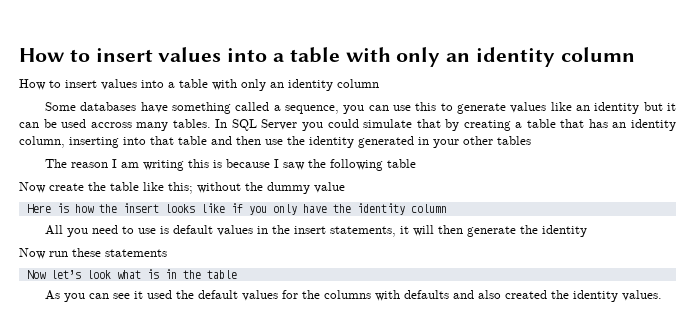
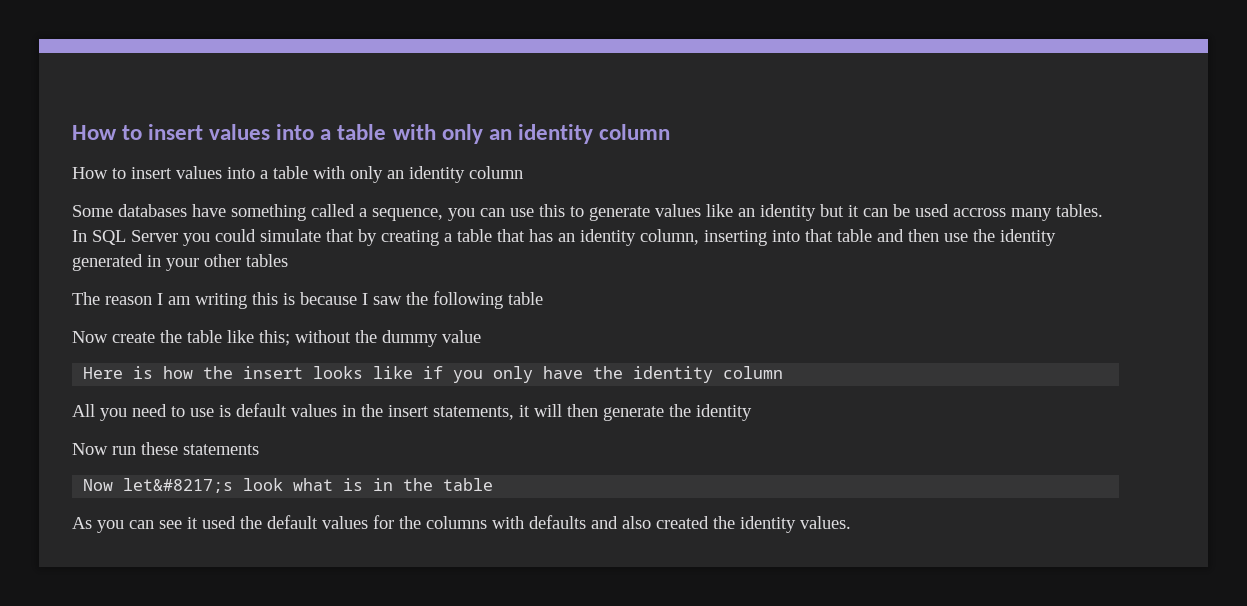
- Now let’s look what is in the table
+ Now let&#8217;s look what is in the table

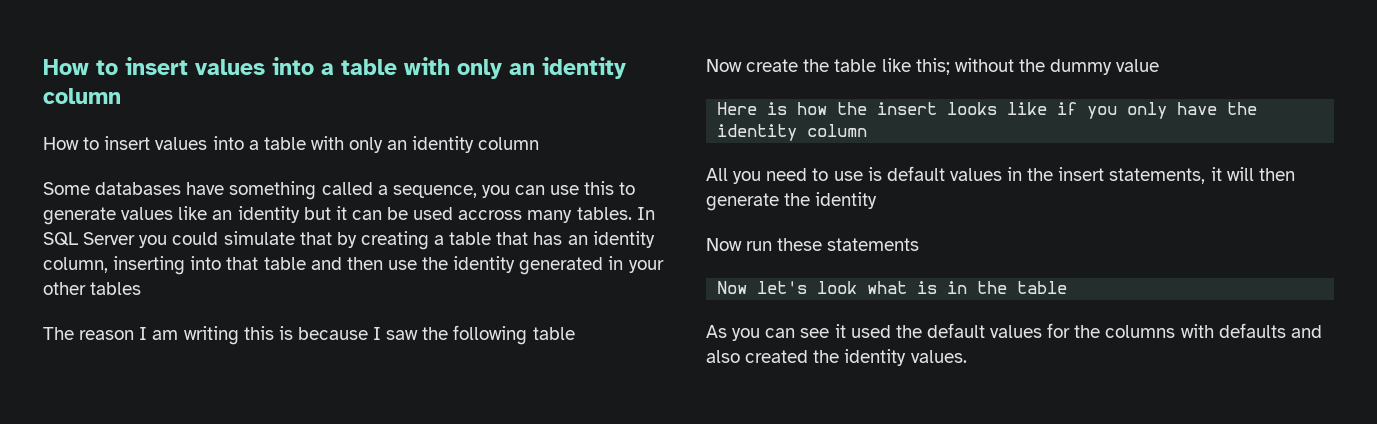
- Now let&#8217;s look what is in the table
+ Now let's look what is in the table

